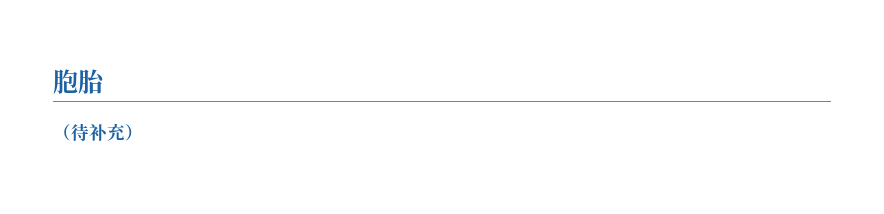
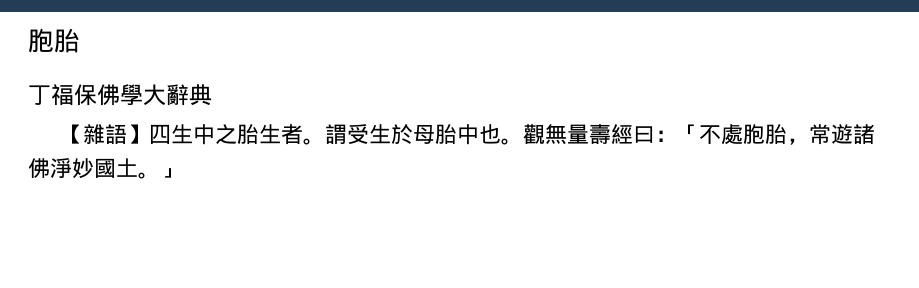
- （待补充）
+ 丁福保佛學大辭典
+ 【雜語】四生中之胎生者。謂受生於母胎中也。觀無量壽經曰：「不處胞胎，常遊諸佛淨妙國土。」

